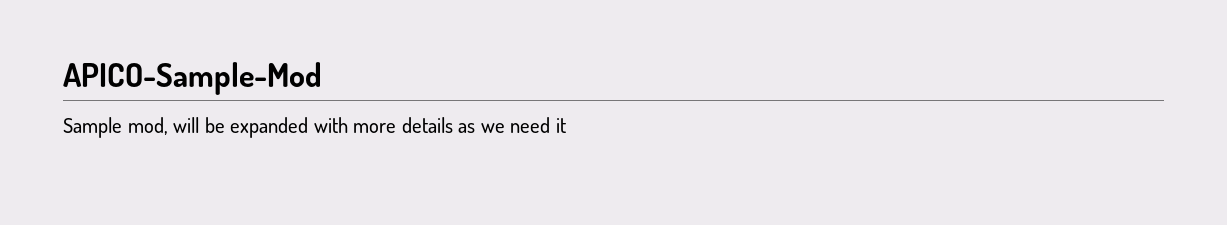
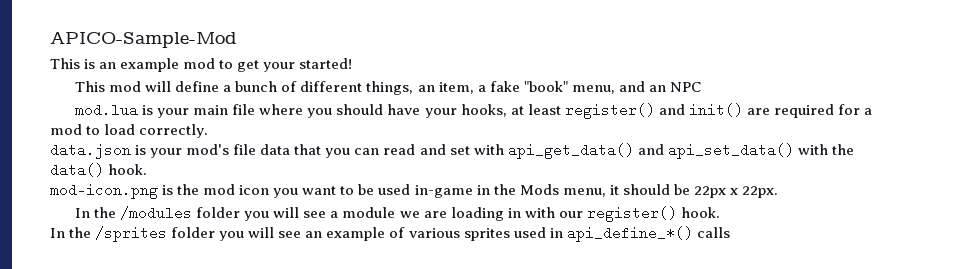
- Sample mod, will be expanded with more details as we need it
+ This is an example mod to get your started!
+ This mod will define a bunch of different things, an item, a fake "book" menu, and an NPC
+ mod.lua is your main file where you should have your hooks, at least register() and init() are required for a mod to load correctly.
+ data.json is your mod's file data that you can read and set with api_get_data() and api_set_data() with the data() hook.
+ mod-icon.png is the mod icon you want to be used in-game in the Mods menu, it should be 22px x 22px.
+ In the /modules folder you will see a module we are loading in with our register() hook.
+ In the /sprites folder you will see an example of various sprites used in api_define_*() calls

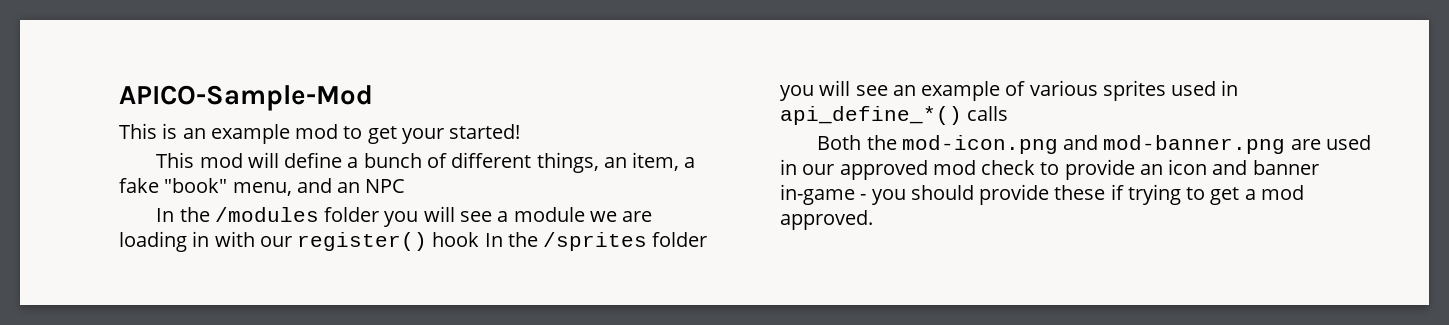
- mod.lua is your main file where you should have your hooks, at least register() and init() are required for a mod to load correctly.
- data.json is your mod's file data that you can read and set with api_get_data() and api_set_data() with the data() hook.
- mod-icon.png is the mod icon you want to be used in-game in the Mods menu, it should be 22px x 22px.
- In the /modules folder you will see a module we are loading in with our register() hook.
- In the /sprites folder you will see an example of various sprites used in api_define_*() calls
+ In the /modules folder you will see a module we are loading in with our register() hook In the /sprites folder you will see an example of various sprites used in api_define_*() calls
+ Both the mod-icon.png and mod-banner.png are used in our approved mod check to provide an icon and banner in-game - you should provide these if trying to get a mod approved.

